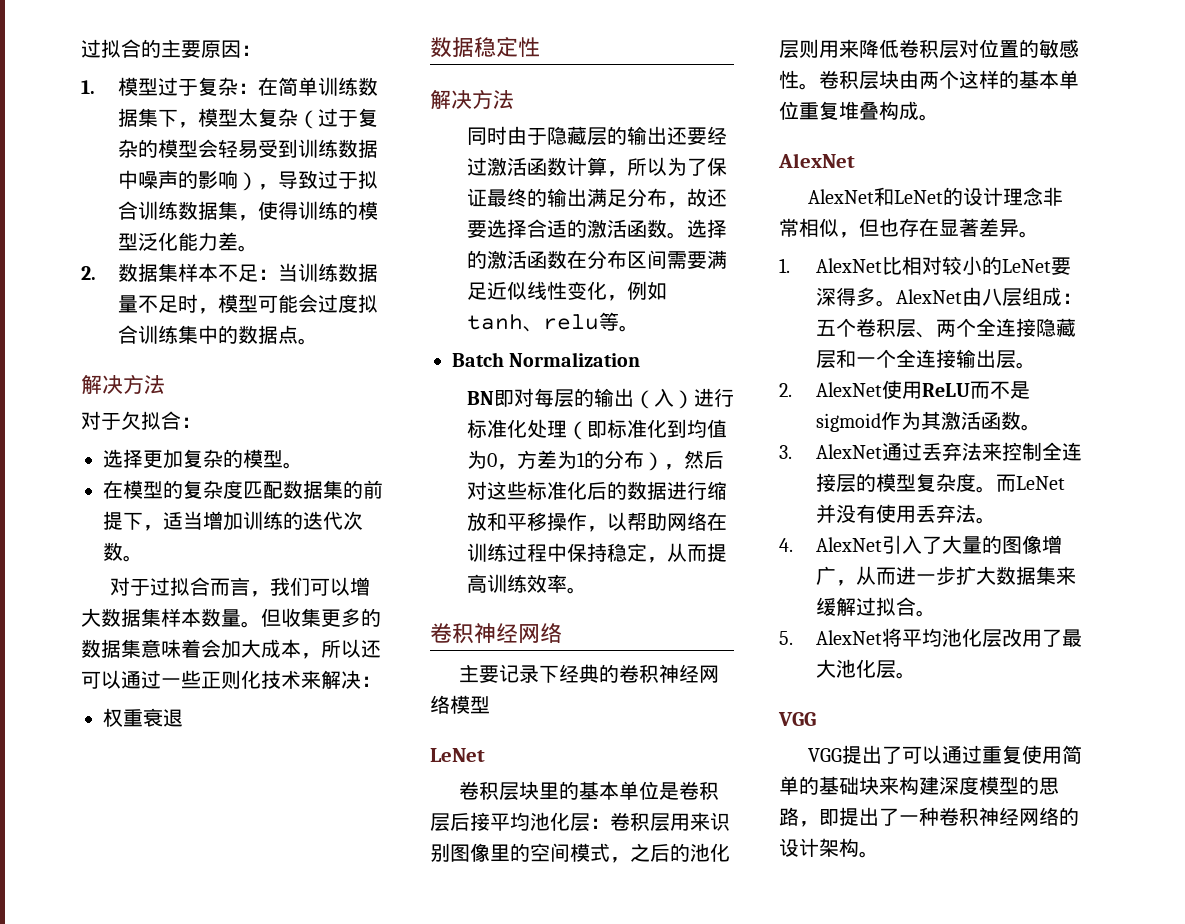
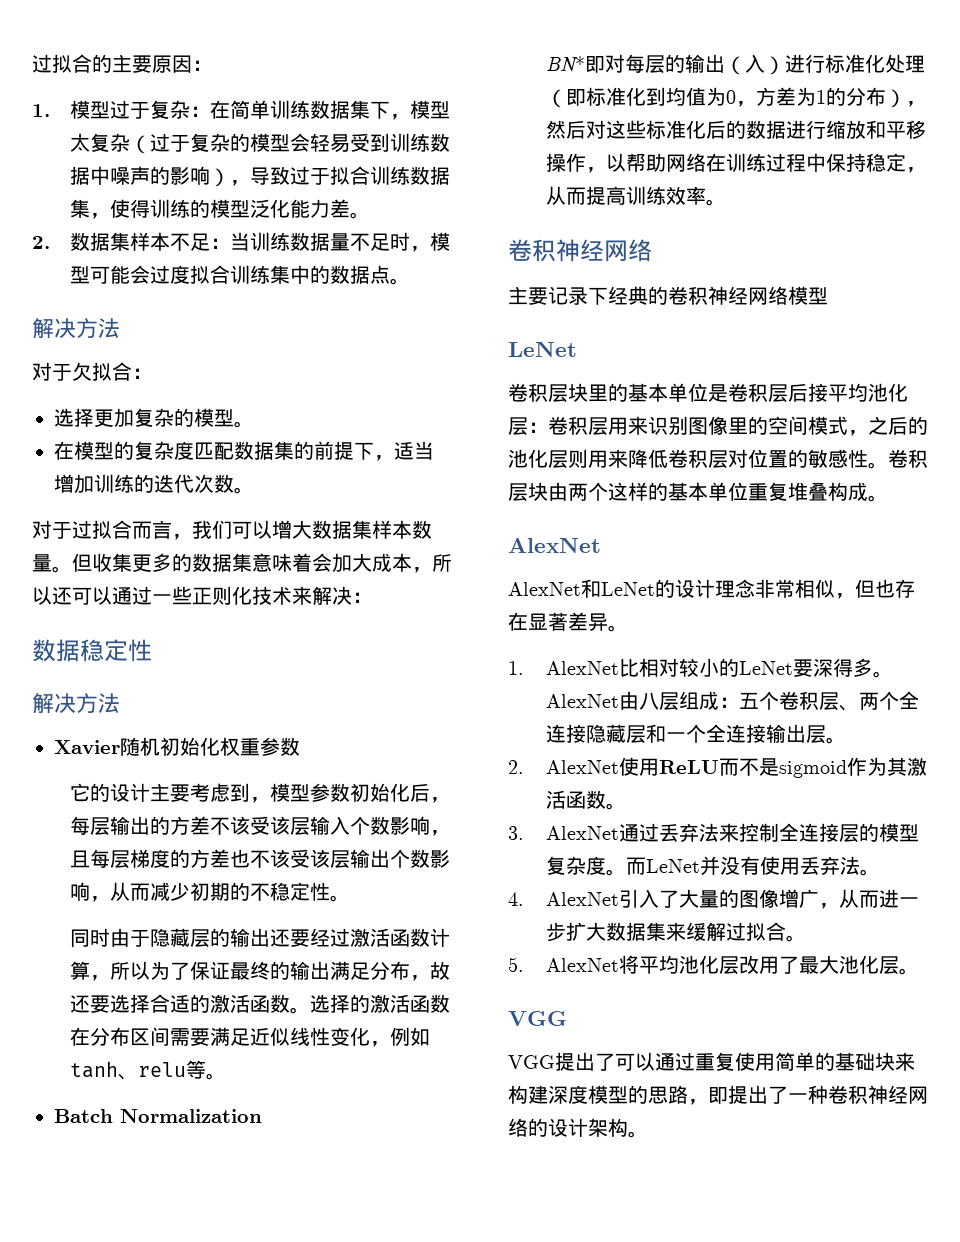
- 权重衰退
+ Xavier随机初始化权重参数
+ 它的设计主要考虑到，模型参数初始化后，每层输出的方差不该受该层输入个数影响，且每层梯度的方差也不该受该层输出个数影响，从而减少初期的不稳定性。
- BN即对每层的输出（入）进行标准化处理（即标准化到均值为0，方差为1的分布），然后对这些标准化后的数据进行缩放和平移操作，以帮助网络在训练过程中保持稳定，从而提高训练效率。
+ BN*即对每层的输出（入）进行标准化处理（即标准化到均值为0，方差为1的分布），然后对这些标准化后的数据进行缩放和平移操作，以帮助网络在训练过程中保持稳定，从而提高训练效率。

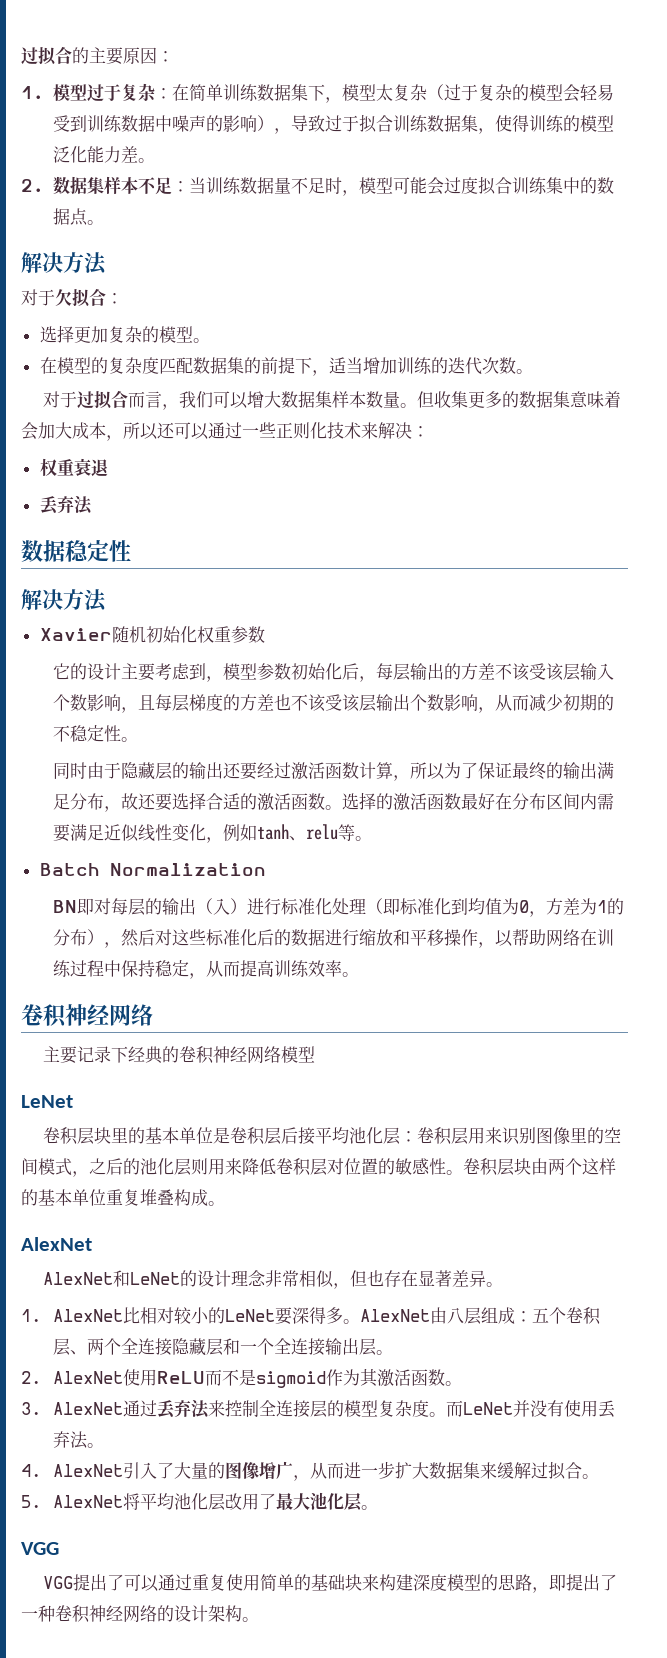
+ 权重衰退
+ 丢弃法
- 选择的激活函数在分布区间需要满足近似线性变化，例如tanh、relu等。
+ 选择的激活函数最好在分布区间内需要满足近似线性变化，例如tanh、relu等。
- BN*即对每层的输出（入）进行标准化处理（即标准化到均值为0，方差为1的分布），然后对这些标准化后的数据进行缩放和平移操作，以帮助网络在训练过程中保持稳定，从而提高训练效率。
+ BN即对每层的输出（入）进行标准化处理（即标准化到均值为0，方差为1的分布），然后对这些标准化后的数据进行缩放和平移操作，以帮助网络在训练过程中保持稳定，从而提高训练效率。

